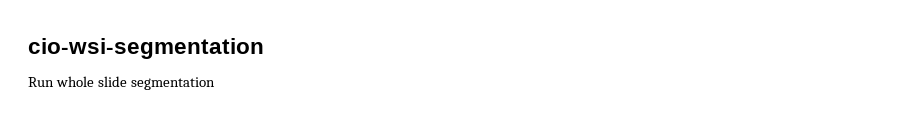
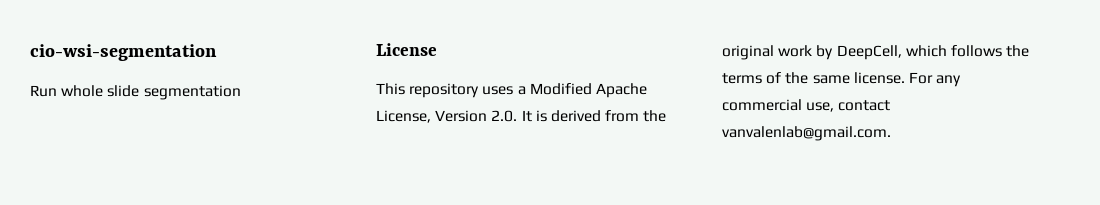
+ License
+ This repository uses a Modified Apache License, Version 2.0. It is derived from the original work by DeepCell, which follows the terms of the same license. For any commercial use, contact vanvalenlab@gmail.com.

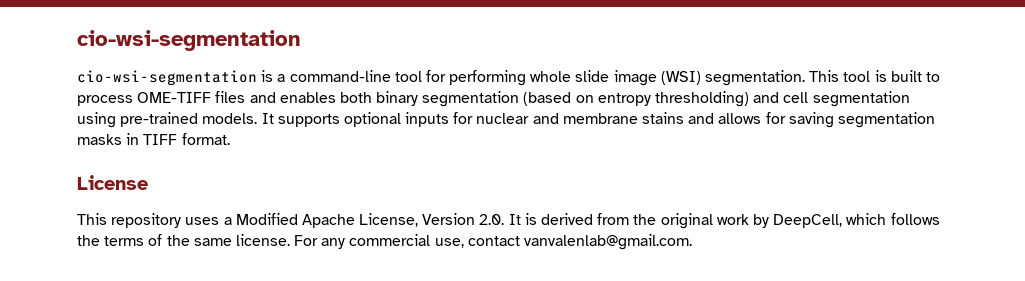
- Run whole slide segmentation
+ cio-wsi-segmentation is a command-line tool for performing whole slide image (WSI) segmentation. This tool is built to process OME-TIFF files and enables both binary segmentation (based on entropy thresholding) and cell segmentation using pre-trained models. It supports optional inputs for nuclear and membrane stains and allows for saving segmentation masks in TIFF format.

